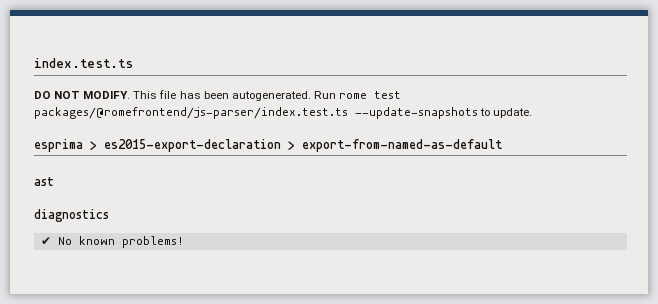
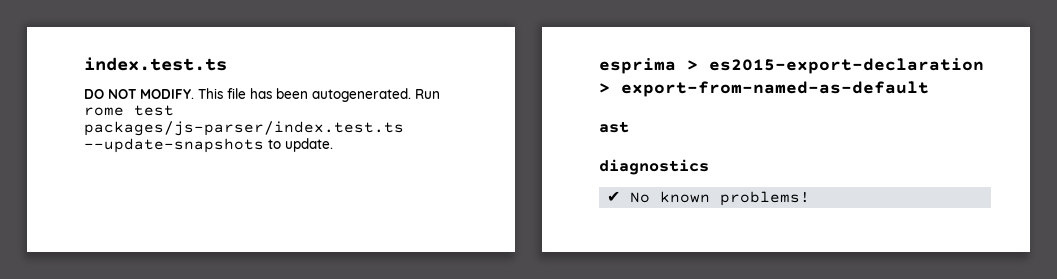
- Run rome test packages/@romefrontend/js-parser/index.test.ts --update-snapshots to update.
+ Run rome test packages/js-parser/index.test.ts --update-snapshots to update.

